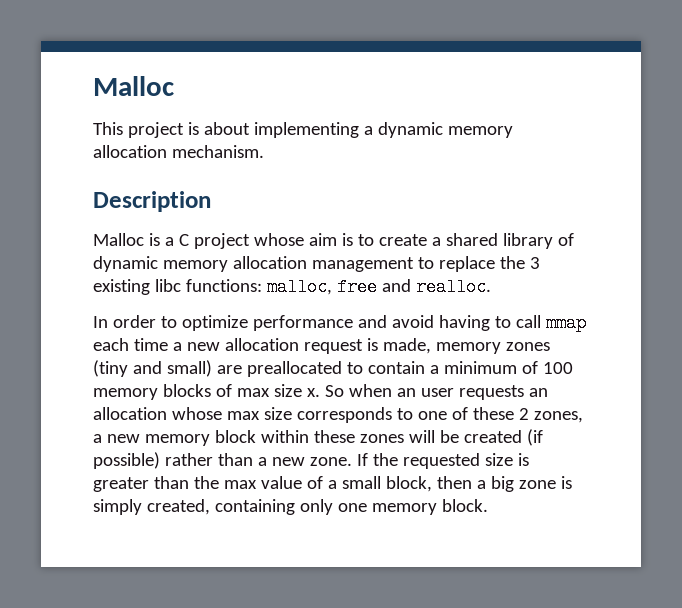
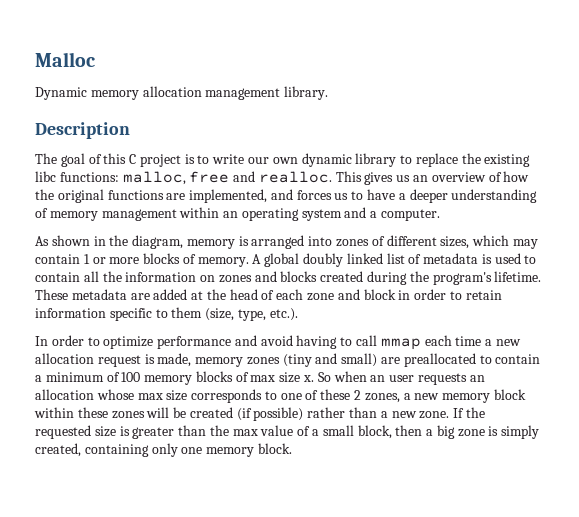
- This project is about implementing a dynamic memory allocation mechanism.
+ Dynamic memory allocation management library.
  Description
- Malloc is a C project whose aim is to create a shared library of dynamic memory allocation management to replace the 3 existing libc functions: malloc, free and realloc.
+ The goal of this C project is to write our own dynamic library to replace the existing libc functions: malloc, free and realloc. This gives us an overview of how the original functions are implemented, and forces us to have a deeper understanding of memory management within an operating system and a computer.
+ As shown in the diagram, memory is arranged into zones of different sizes, which may contain 1 or more blocks of memory. A global doubly linked list of metadata is used to contain all the information on zones and blocks created during the program's lifetime. These metadata are added at the head of each zone and block in order to retain information specific to them (size, type, etc.).

